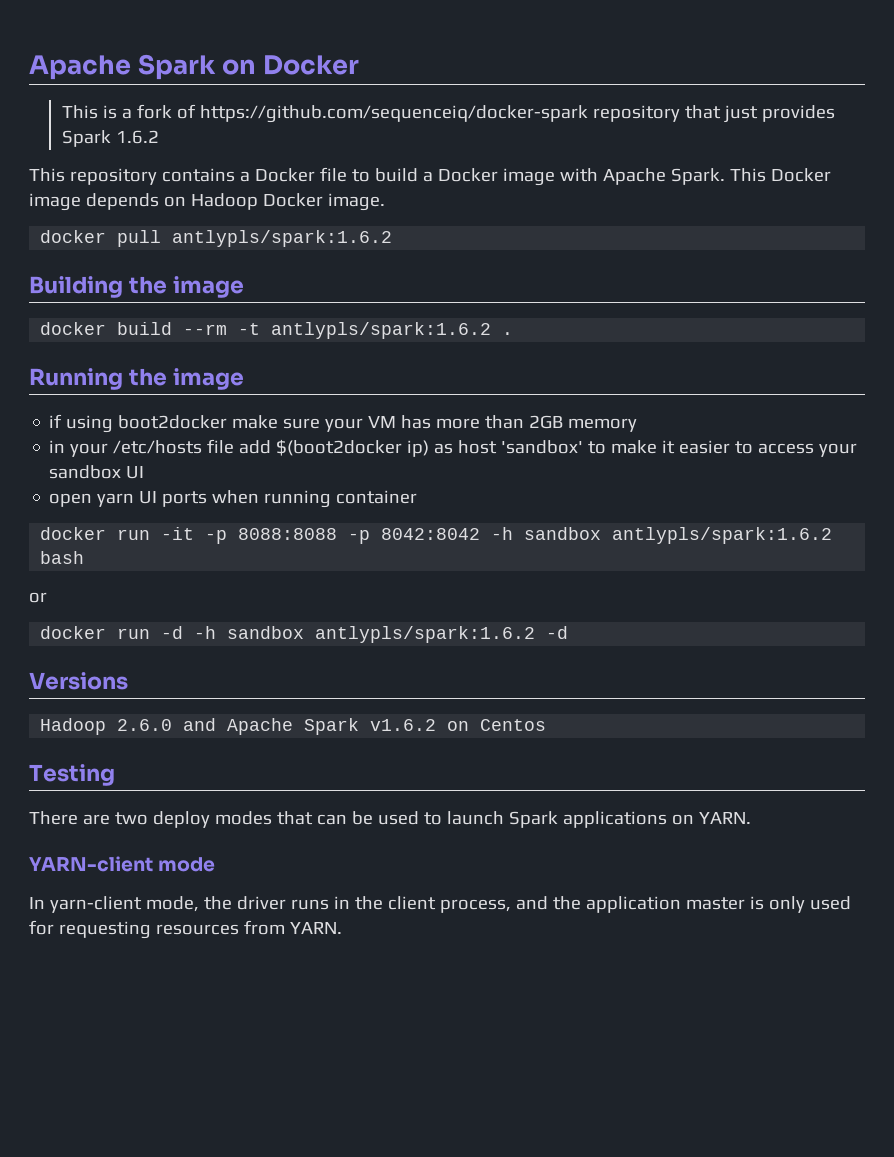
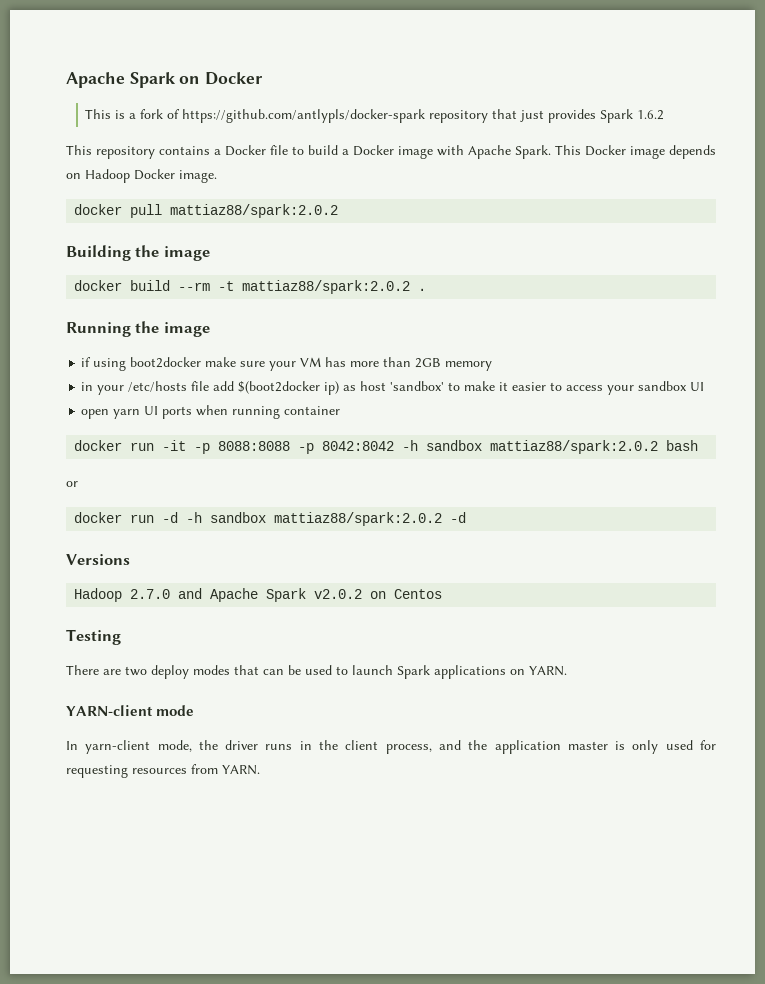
- This is a fork of https://github.com/sequenceiq/docker-spark repository that just provides Spark 1.6.2
+ This is a fork of https://github.com/antlypls/docker-spark repository that just provides Spark 1.6.2
- docker pull antlypls/spark:1.6.2
+ docker pull mattiaz88/spark:2.0.2
- docker build --rm -t antlypls/spark:1.6.2 .
+ docker build --rm -t mattiaz88/spark:2.0.2 .
- docker run -it -p 8088:8088 -p 8042:8042 -h sandbox antlypls/spark:1.6.2 bash
+ docker run -it -p 8088:8088 -p 8042:8042 -h sandbox mattiaz88/spark:2.0.2 bash
- docker run -d -h sandbox antlypls/spark:1.6.2 -d
+ docker run -d -h sandbox mattiaz88/spark:2.0.2 -d
- Hadoop 2.6.0 and Apache Spark v1.6.2 on Centos
+ Hadoop 2.7.0 and Apache Spark v2.0.2 on Centos

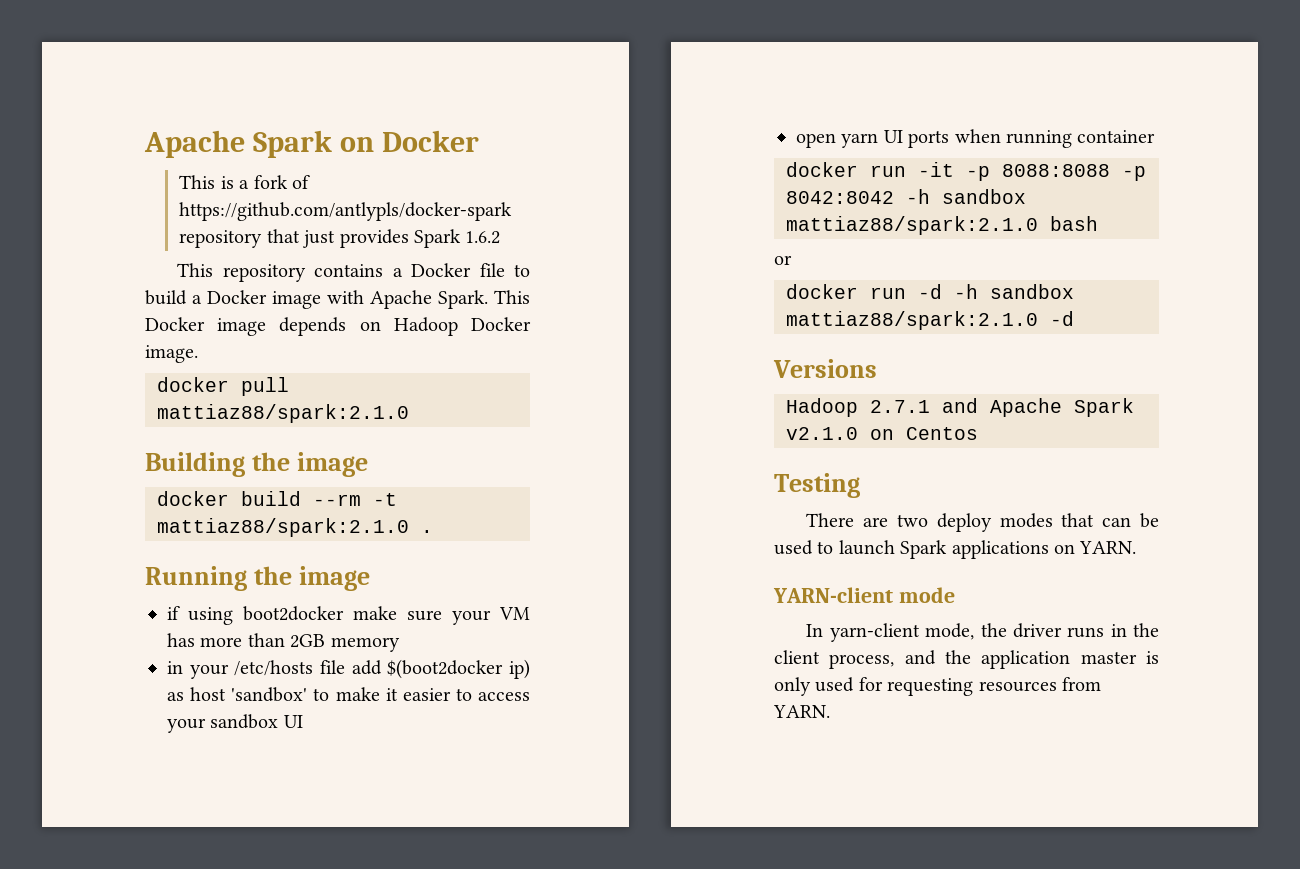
- docker pull mattiaz88/spark:2.0.2
+ docker pull mattiaz88/spark:2.1.0
- docker build --rm -t mattiaz88/spark:2.0.2 .
+ docker build --rm -t mattiaz88/spark:2.1.0 .
- docker run -it -p 8088:8088 -p 8042:8042 -h sandbox mattiaz88/spark:2.0.2 bash
+ docker run -it -p 8088:8088 -p 8042:8042 -h sandbox mattiaz88/spark:2.1.0 bash
- docker run -d -h sandbox mattiaz88/spark:2.0.2 -d
+ docker run -d -h sandbox mattiaz88/spark:2.1.0 -d
- Hadoop 2.7.0 and Apache Spark v2.0.2 on Centos
+ Hadoop 2.7.1 and Apache Spark v2.1.0 on Centos

